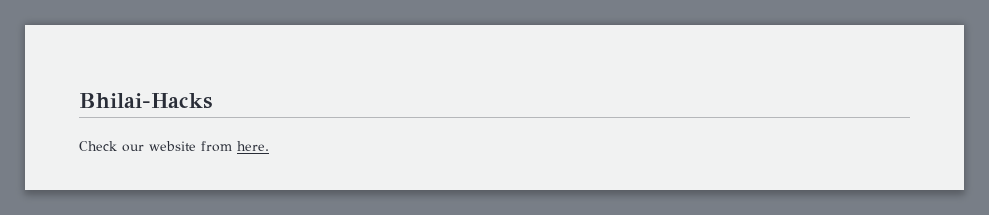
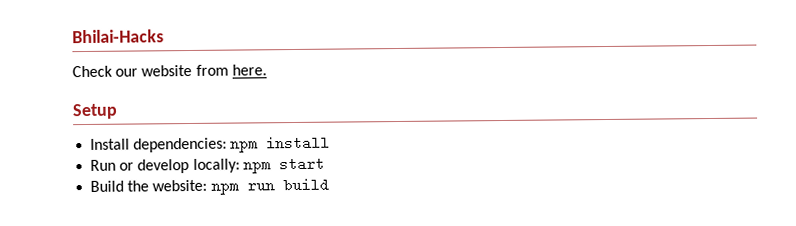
+ Setup
+ Install dependencies: npm install
+ Run or develop locally: npm start
+ Build the website: npm run build

